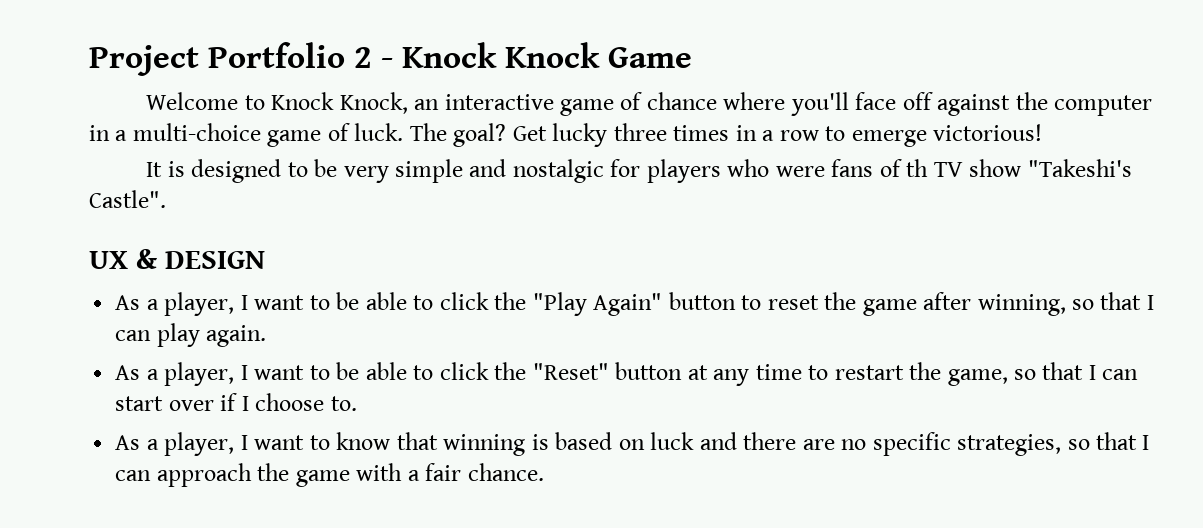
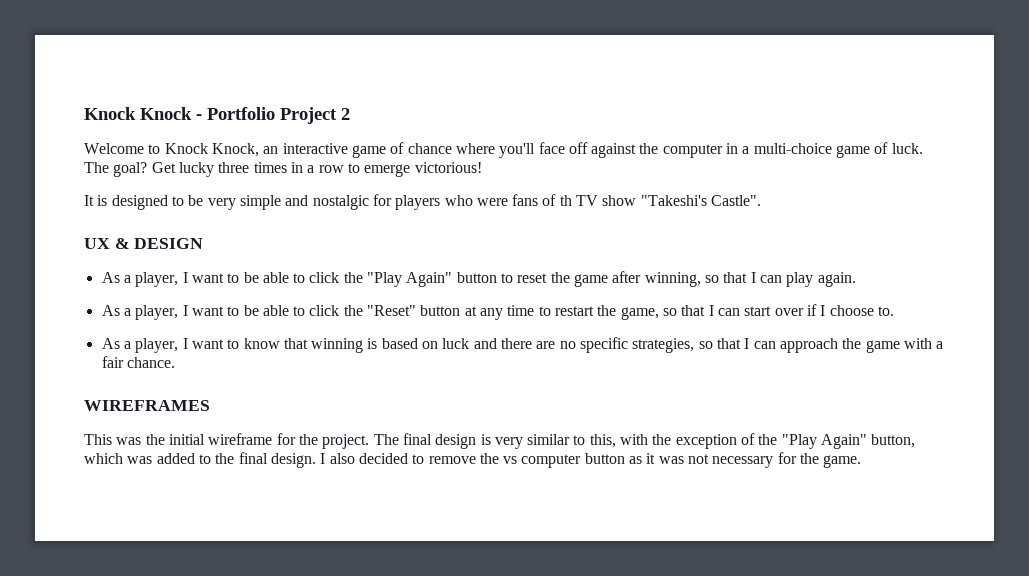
- Project Portfolio 2 - Knock Knock Game
+ Knock Knock - Portfolio Project 2
+ WIREFRAMES
+ This was the initial wireframe for the project. The final design is very similar to this, with the exception of the "Play Again" button, which was added to the final design. I also decided to remove the vs computer button as it was not necessary for the game.

